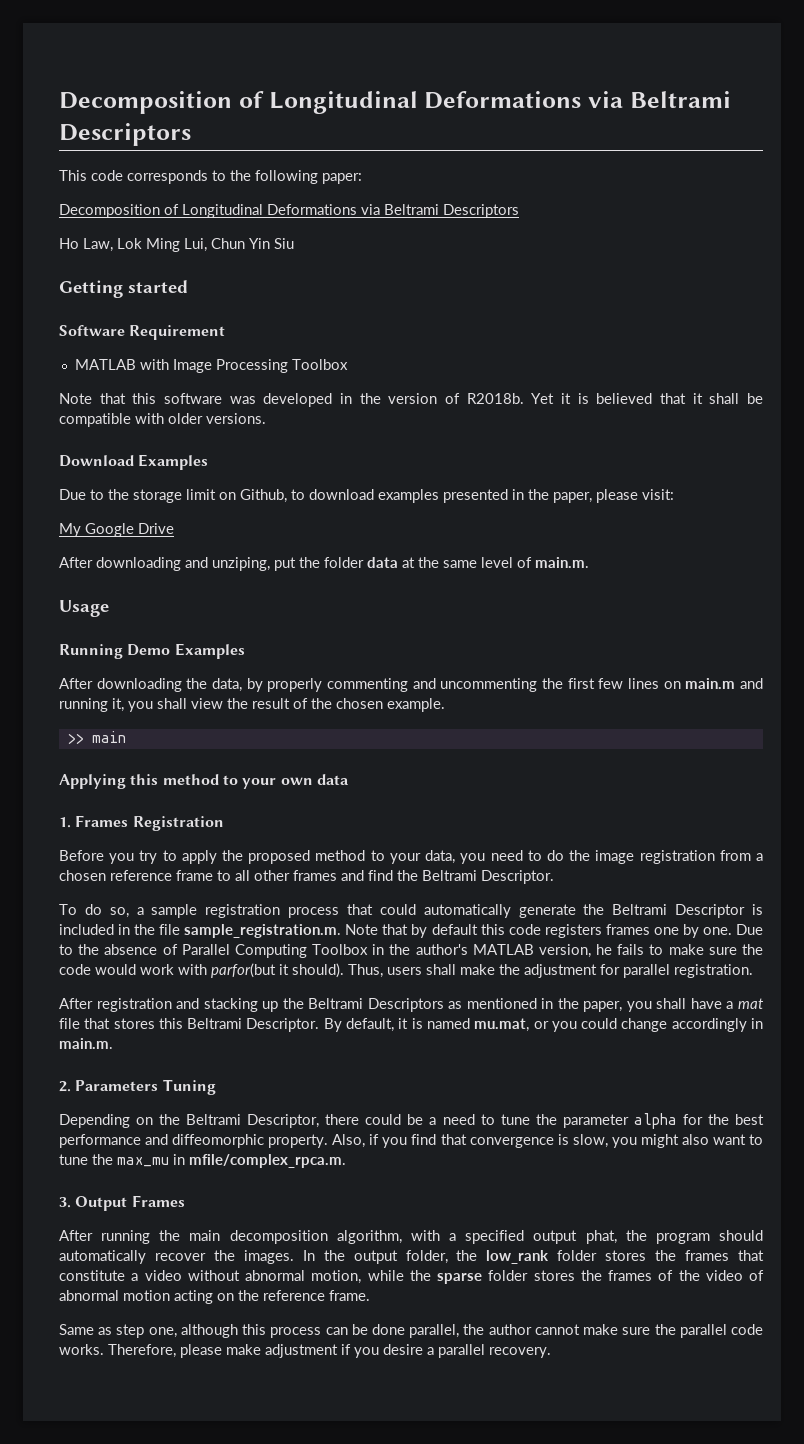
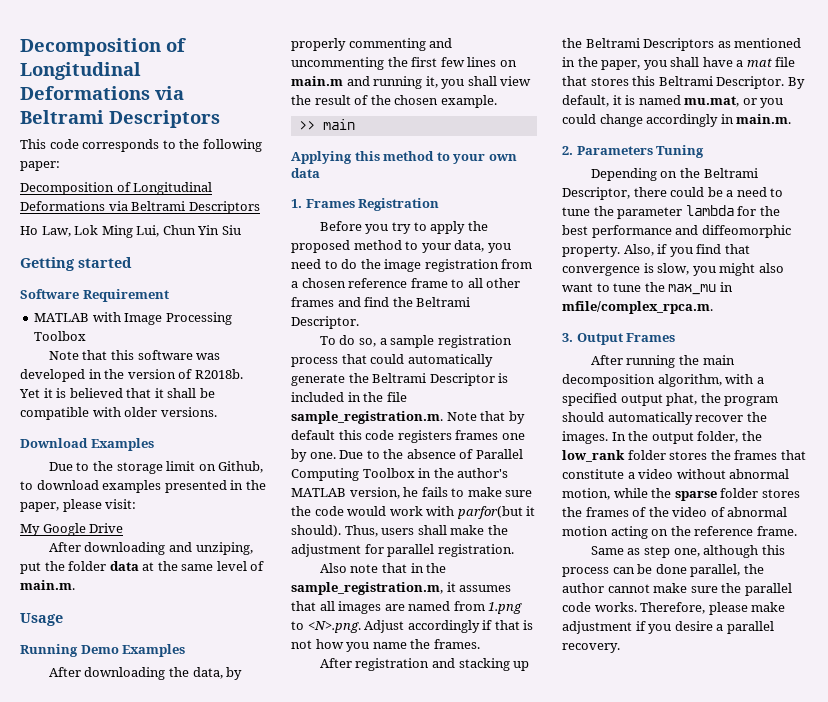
+ Also note that in the sample_registration.m, it assumes that all images are named from 1.png to <N>.png. Adjust accordingly if that is not how you name the frames.
- Depending on the Beltrami Descriptor, there could be a need to tune the parameter alpha for the best performance and diffeomorphic property.
+ Depending on the Beltrami Descriptor, there could be a need to tune the parameter lambda for the best performance and diffeomorphic property.

